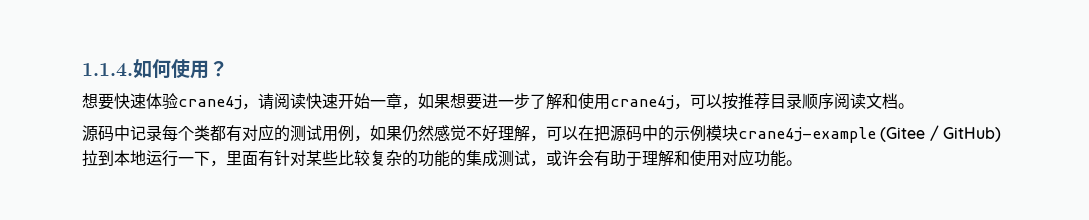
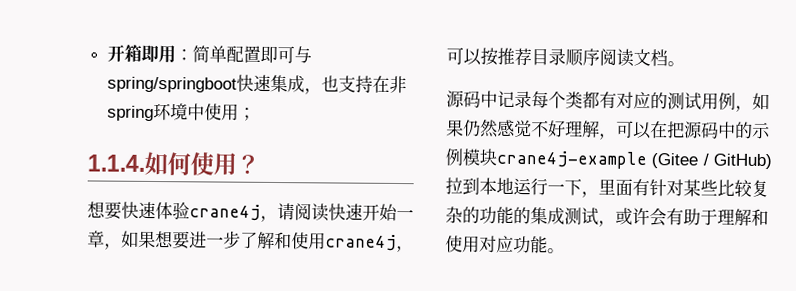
+ 开箱即用：简单配置即可与spring/springboot快速集成，也支持在非spring环境中使用；

